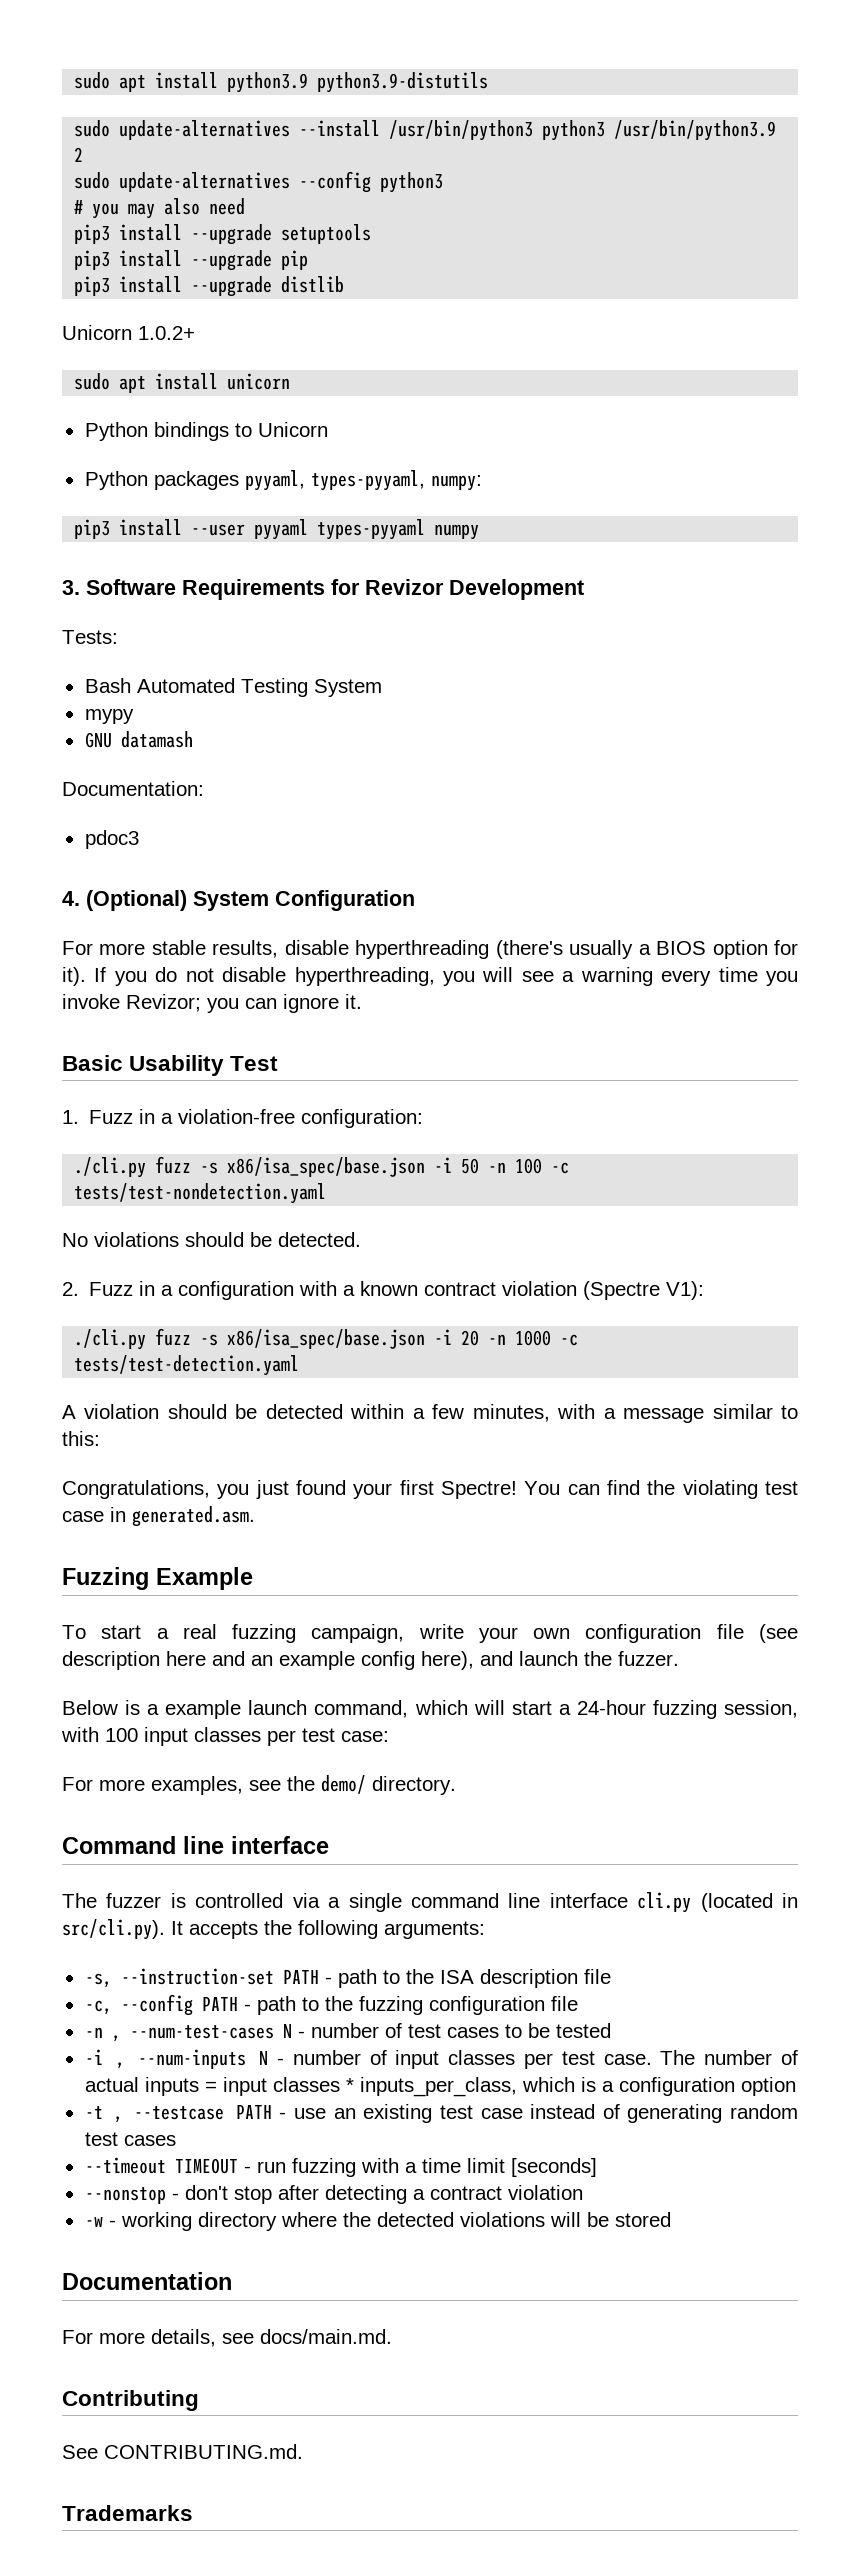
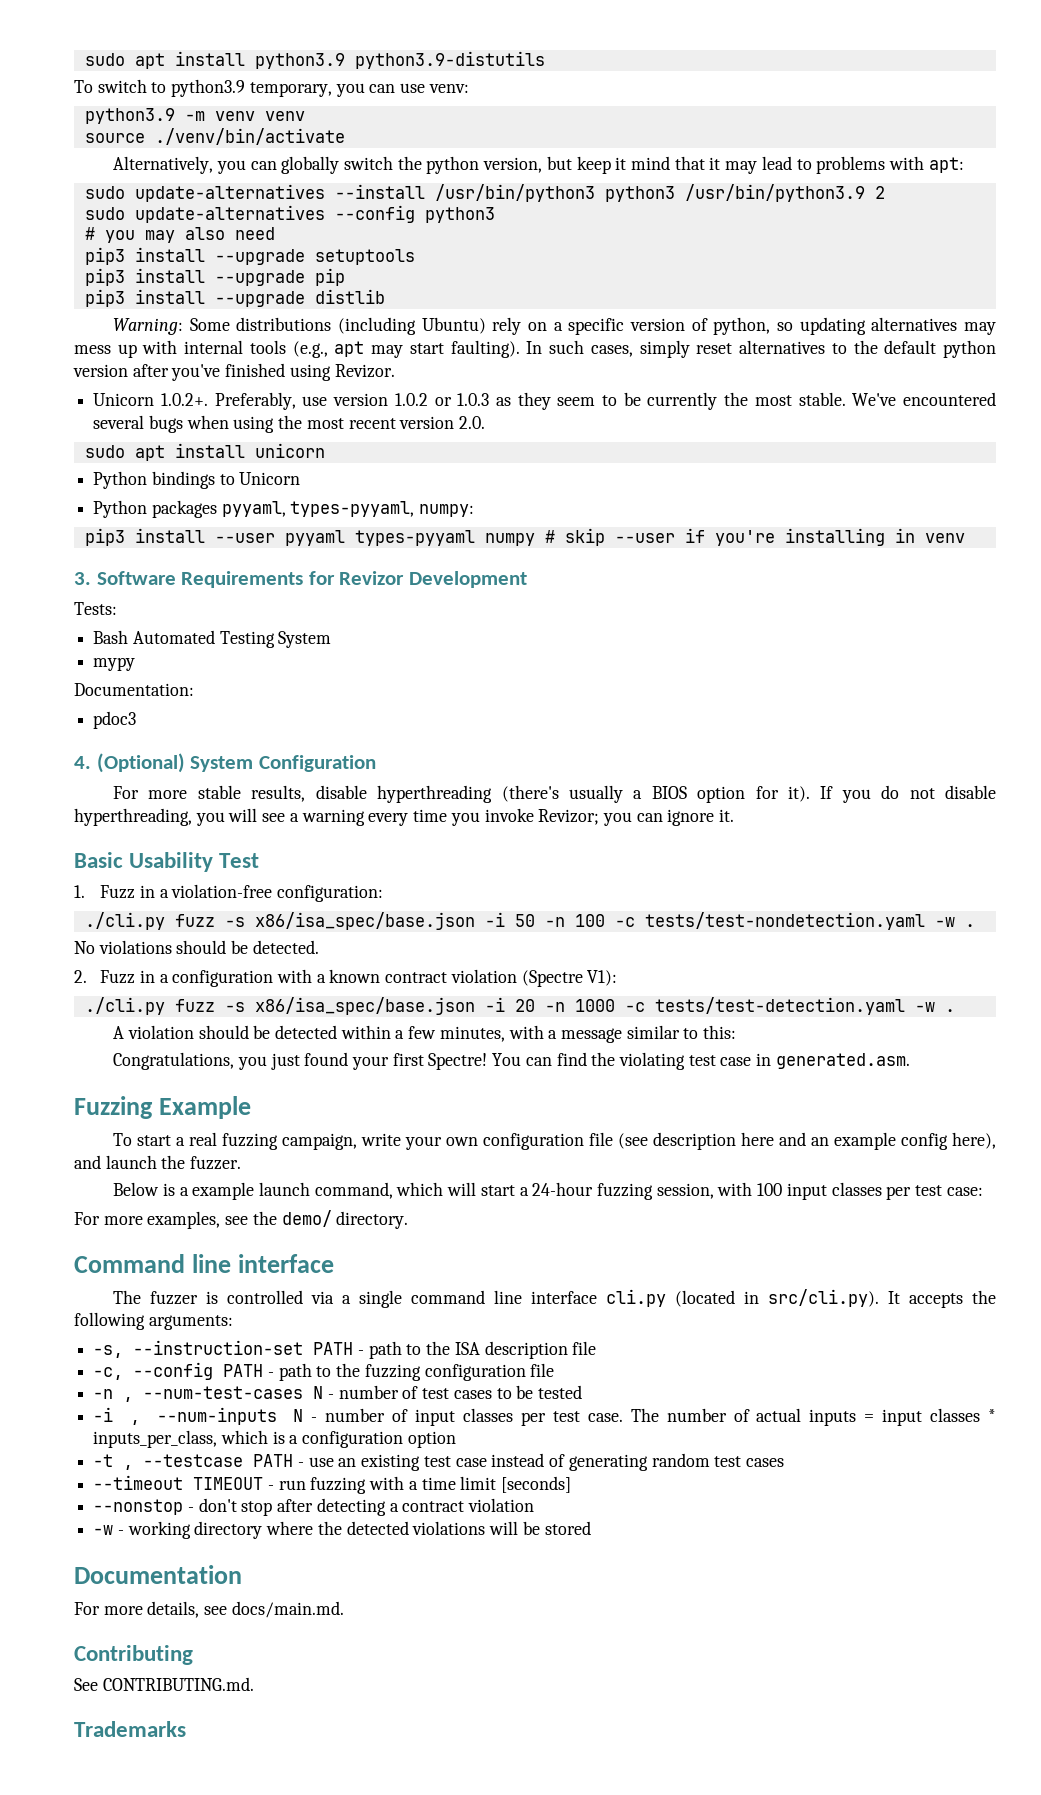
+ To switch to python3.9 temporary, you can use venv:
+ python3.9 -m venv venv
+ source ./venv/bin/activate
+ Alternatively, you can globally switch the python version, but keep it mind that it may lead to problems with apt:
- Unicorn 1.0.2+
+ Warning: Some distributions (including Ubuntu) rely on a specific version of python, so updating alternatives may mess up with internal tools (e.g., apt may start faulting). In such cases, simply reset alternatives to the default python version after you've finished using Revizor.
+ Unicorn 1.0.2+. Preferably, use version 1.0.2 or 1.0.3 as they seem to be currently the most stable. We've encountered several bugs when using the most recent version 2.0.
- pip3 install --user pyyaml types-pyyaml numpy
+ pip3 install --user pyyaml types-pyyaml numpy # skip --user if you're installing in venv
- GNU datamash
- ./cli.py fuzz -s x86/isa_spec/base.json -i 50 -n 100 -c tests/test-nondetection.yaml
+ ./cli.py fuzz -s x86/isa_spec/base.json -i 50 -n 100 -c tests/test-nondetection.yaml -w .
- ./cli.py fuzz -s x86/isa_spec/base.json -i 20 -n 1000 -c tests/test-detection.yaml
+ ./cli.py fuzz -s x86/isa_spec/base.json -i 20 -n 1000 -c tests/test-detection.yaml -w .

